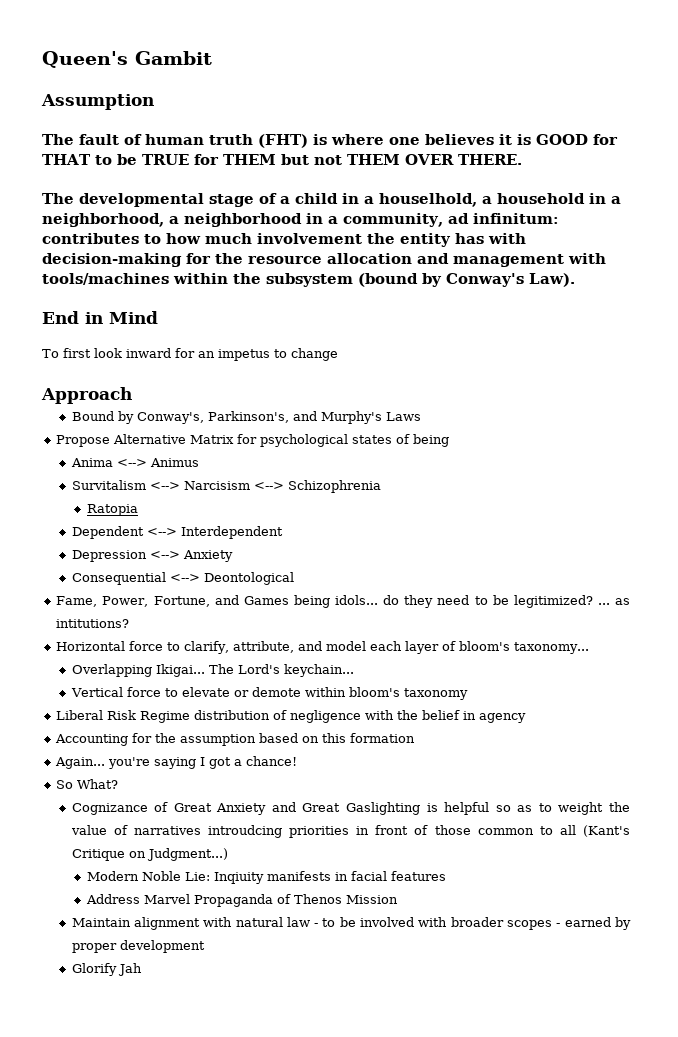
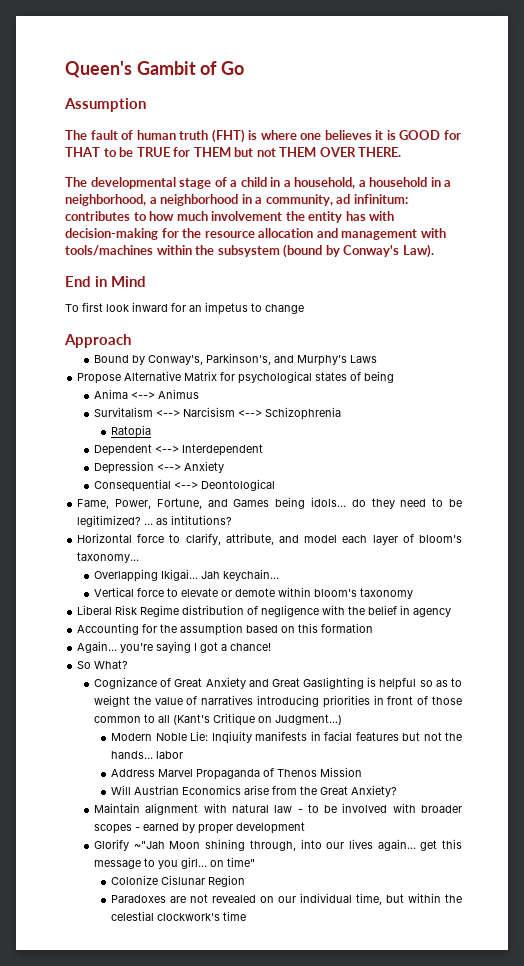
- Queen's Gambit
+ Queen's Gambit of Go
- The developmental stage of a child in a houselhold, a household in a neighborhood, a neighborhood in a community, ad infinitum: contributes to how much involvement the entity has with decision-making for the resource allocation and management with tools/machines within the subsystem (bound by Conway's Law).
+ The developmental stage of a child in a household, a household in a neighborhood, a neighborhood in a community, ad infinitum: contributes to how much involvement the entity has with decision-making for the resource allocation and management with tools/machines within the subsystem (bound by Conway's Law).
- The Lord's keychain...
+ Jah keychain...
- Cognizance of Great Anxiety and Great Gaslighting is helpful so as to weight the value of narratives introudcing priorities in front of those common to all (Kant's Critique on Judgment...)
+ Cognizance of Great Anxiety and Great Gaslighting is helpful so as to weight the value of narratives introducing priorities in front of those common to all (Kant's Critique on Judgment...)
- Modern Noble Lie: Inqiuity manifests in facial features
+ Modern Noble Lie: Inqiuity manifests in facial features but not the hands... labor
+ Will Austrian Economics arise from the Great Anxiety?
- Glorify Jah
+ Glorify ~"Jah Moon shining through, into our lives again... get this message to you girl... on time"
+ Colonize Cislunar Region
+ Paradoxes are not revealed on our individual time, but within the celestial clockwork's time

